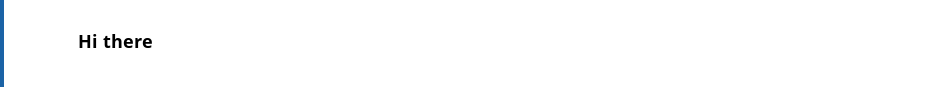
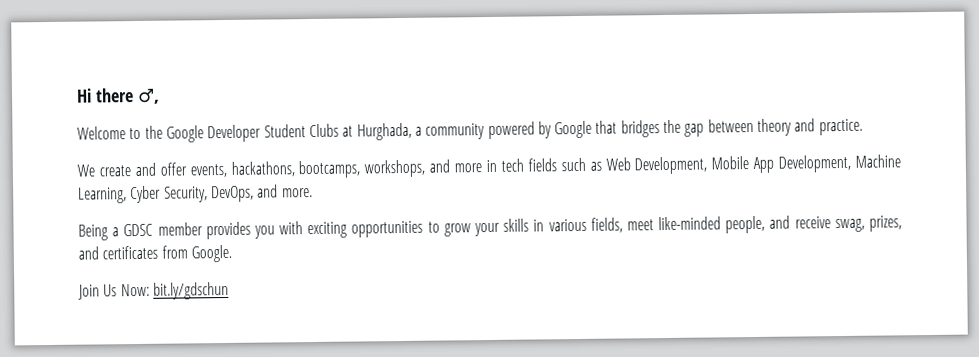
- Hi there
+ Hi there ♂,
+ Welcome to the Google Developer Student Clubs at Hurghada, a community powered by Google that bridges the gap between theory and practice.
+ We create and offer events, hackathons, bootcamps, workshops, and more in tech fields such as Web Development, Mobile App Development, Machine Learning, Cyber Security, DevOps, and more.
+ Being a GDSC member provides you with exciting opportunities to grow your skills in various fields, meet like-minded people, and receive swag, prizes, and certificates from Google.
+ Join Us Now: bit.ly/gdschun

